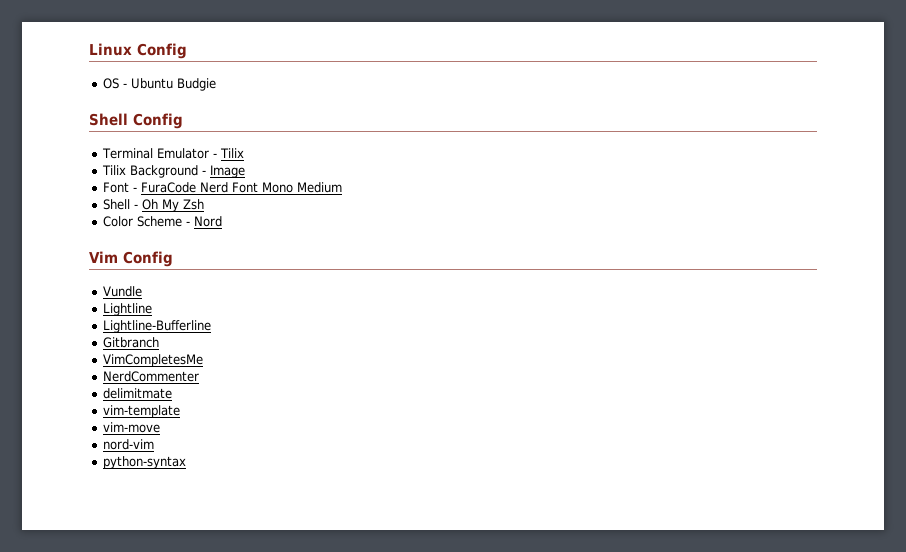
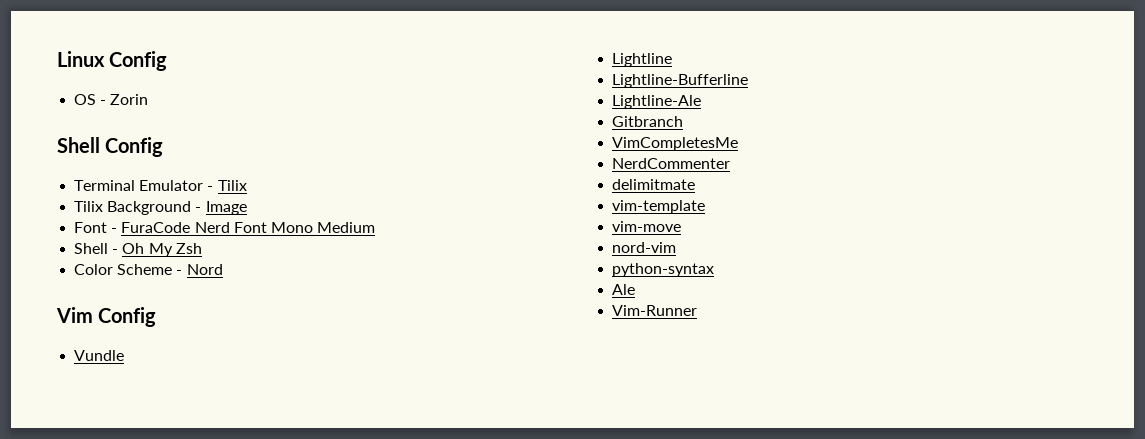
- OS - Ubuntu Budgie
+ OS - Zorin
+ Lightline-Ale
+ Ale
+ Vim-Runner

